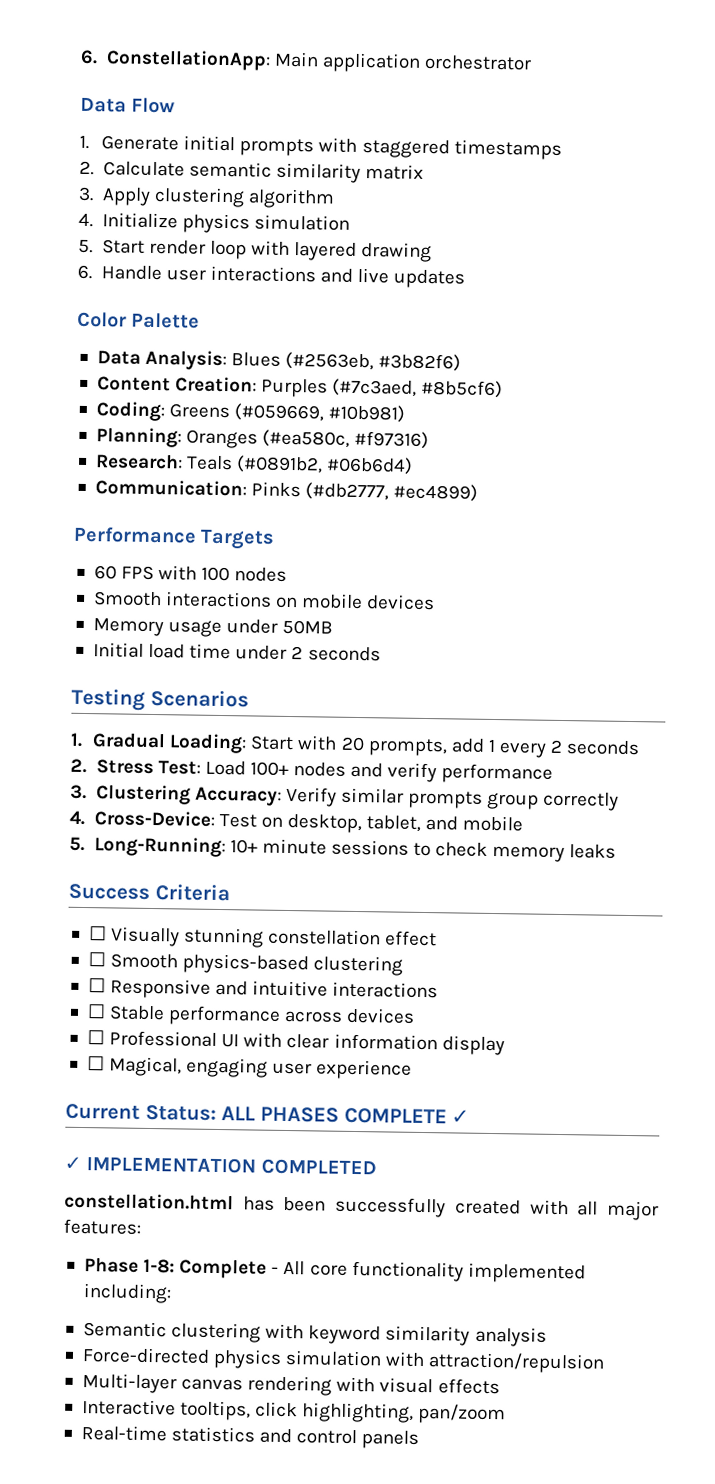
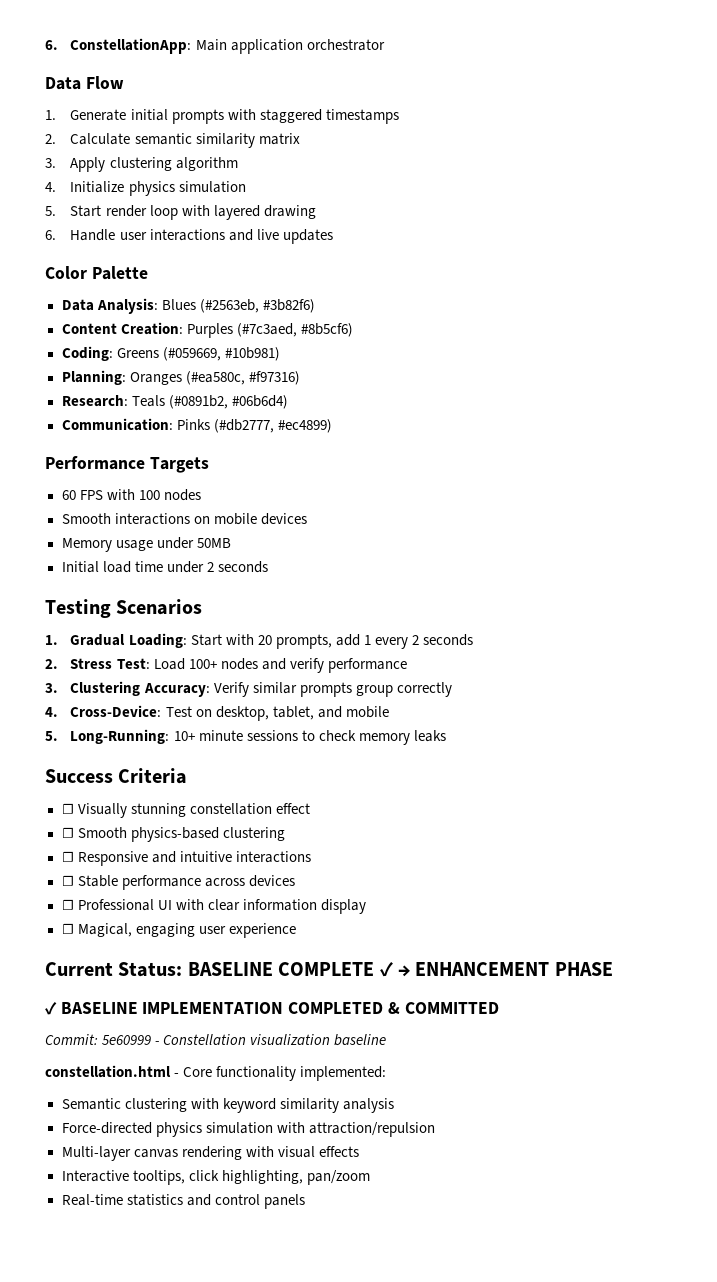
- Current Status: ALL PHASES COMPLETE ✓
- ✓ IMPLEMENTATION COMPLETED
- constellation.html has been successfully created with all major features:
- Phase 1-8: Complete - All core functionality implemented including:
+ Current Status: BASELINE COMPLETE ✓ → ENHANCEMENT PHASE
+ ✓ BASELINE IMPLEMENTATION COMPLETED & COMMITTED
+ Commit: 5e60999 - Constellation visualization baseline
+ constellation.html - Core functionality implemented:

